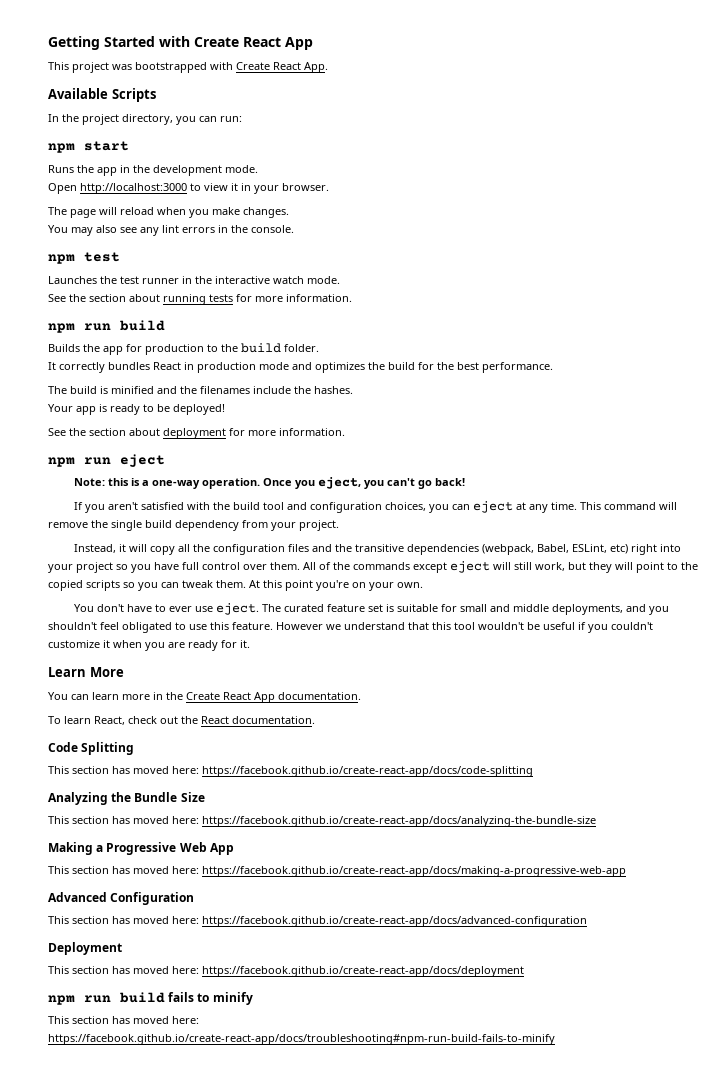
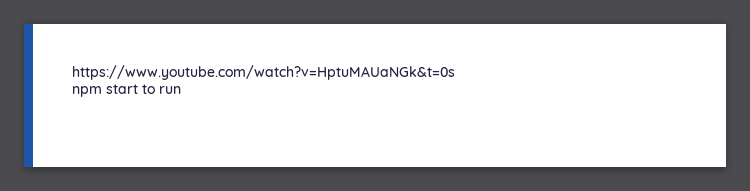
- Getting Started with Create React App
- This project was bootstrapped with Create React App.
- Available Scripts
- In the project directory, you can run:
- npm start
- Runs the app in the development mode.
- Open http://localhost:3000 to view it in your browser.
- The page will reload when you make changes.
- You may also see any lint errors in the console.
- npm test
- Launches the test runner in the interactive watch mode.
- See the section about running tests for more information.
- npm run build
- Builds the app for production to the build folder.
- It correctly bundles React in production mode and optimizes the build for the best performance.
- The build is minified and the filenames include the hashes.
- Your app is ready to be deployed!
- See the section about deployment for more information.
- npm run eject
- Note: this is a one-way operation. Once you eject, you can't go back!
- If you aren't satisfied with the build tool and configuration choices, you can eject at any time. This command will remove the single build dependency from your project.
- Instead, it will copy all the configuration files and the transitive dependencies (webpack, Babel, ESLint, etc) right into your project so you have full control over them. All of the commands except eject will still work, but they will point to the copied scripts so you can tweak them. At this point you're on your own.
- You don't have to ever use eject. The curated feature set is suitable for small and middle deployments, and you shouldn't feel obligated to use this feature. However we understand that this tool wouldn't be useful if you couldn't customize it when you are ready for it.
- Learn More
- You can learn more in the Create React App documentation.
- To learn React, check out the React documentation.
- Code Splitting
- This section has moved here: https://facebook.github.io/create-react-app/docs/code-splitting
- Analyzing the Bundle Size
- This section has moved here: https://facebook.github.io/create-react-app/docs/analyzing-the-bundle-size
- Making a Progressive Web App
- This section has moved here: https://facebook.github.io/create-react-app/docs/making-a-progressive-web-app
- Advanced Configuration
- This section has moved here: https://facebook.github.io/create-react-app/docs/advanced-configuration
- Deployment
- This section has moved here: https://facebook.github.io/create-react-app/docs/deployment
- npm run build fails to minify
- This section has moved here: https://facebook.github.io/create-react-app/docs/troubleshooting#npm-run-build-fails-to-minify
+ https://www.youtube.com/watch?v=HptuMAUaNGk&t=0s
+ npm start to run

